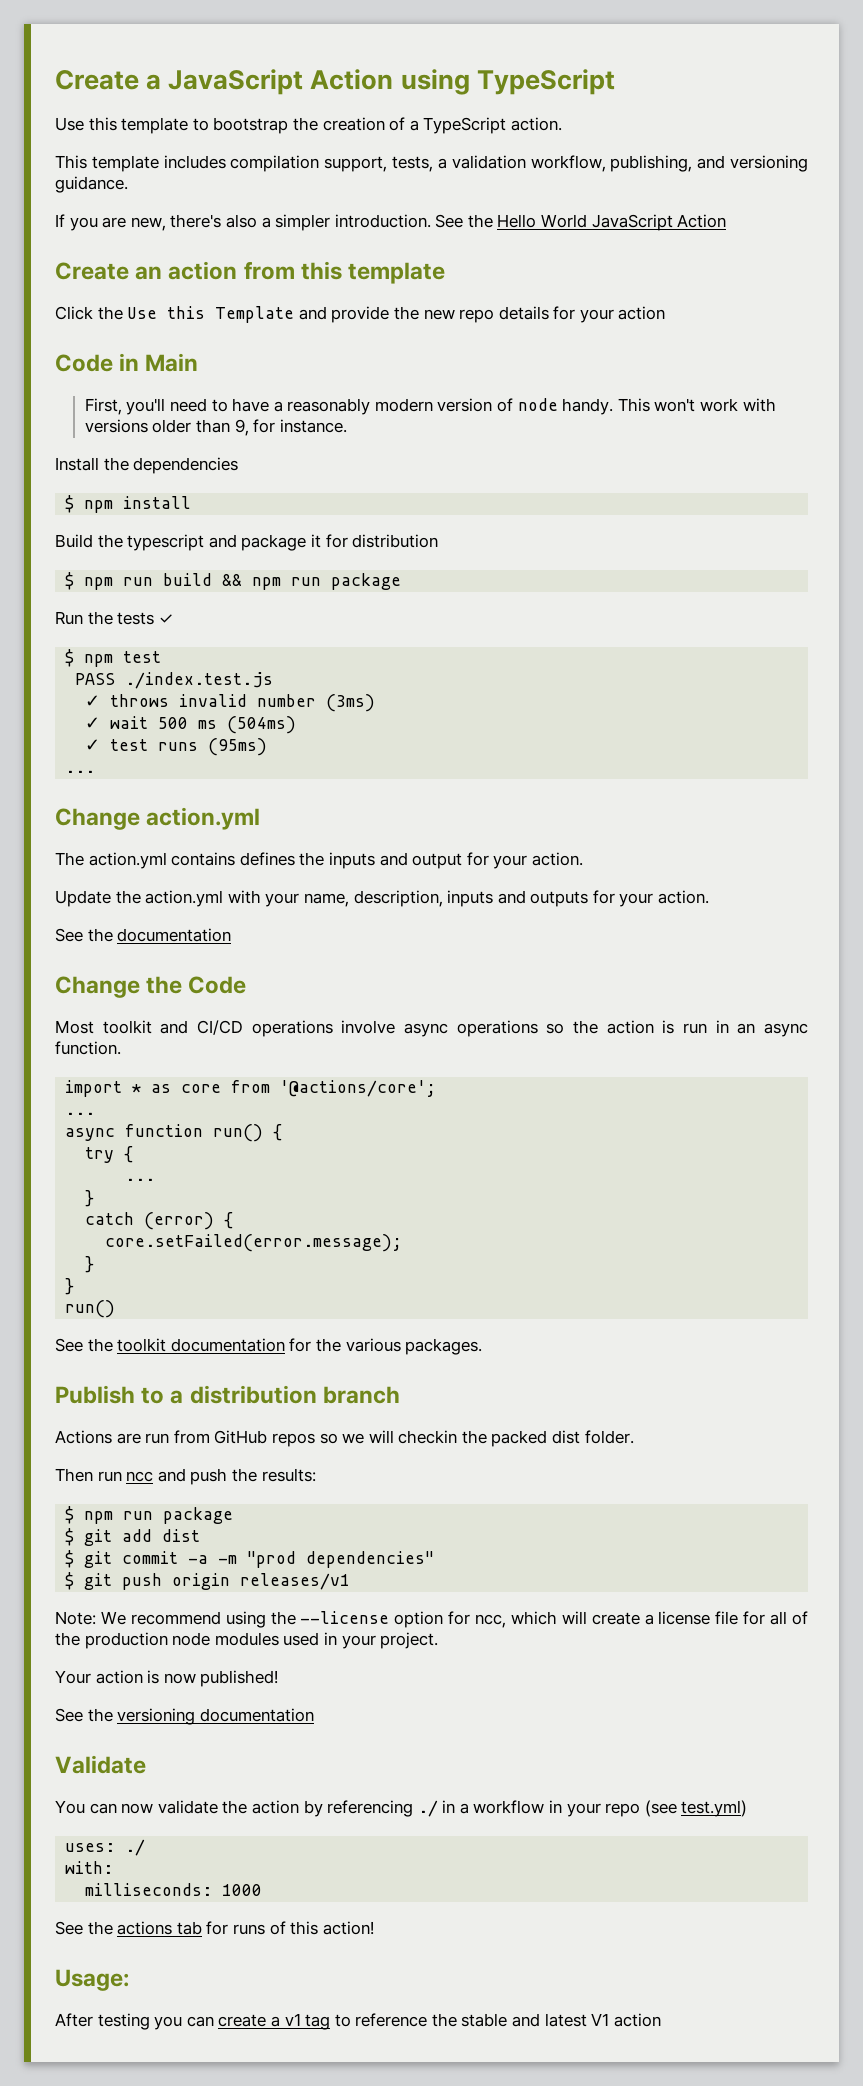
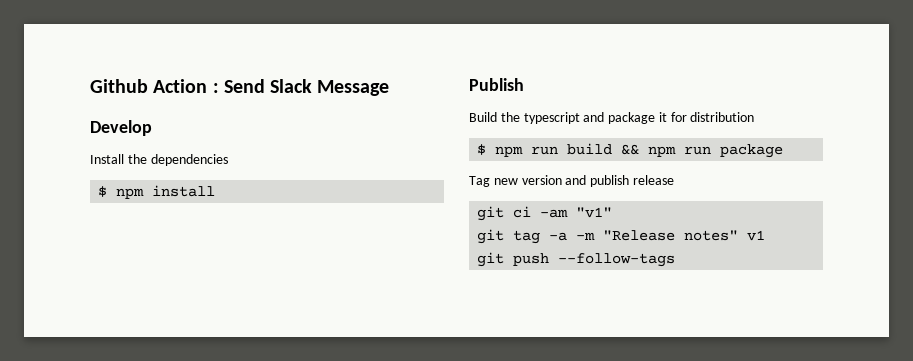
- Create a JavaScript Action using TypeScript
- Use this template to bootstrap the creation of a TypeScript action.
- This template includes compilation support, tests, a validation workflow, publishing, and versioning guidance.
- If you are new, there's also a simpler introduction. See the Hello World JavaScript Action
- Create an action from this template
- Click the Use this Template and provide the new repo details for your action
- Code in Main
- First, you'll need to have a reasonably modern version of node handy. This won't work with versions older than 9, for instance.
+ Github Action : Send Slack Message
+ Develop
+ Publish
- Run the tests ✓
- $ npm test
- PASS ./index.test.js
- ✓ throws invalid number (3ms)
- ✓ wait 500 ms (504ms)
- ✓ test runs (95ms)
- ...
- Change action.yml
- The action.yml contains defines the inputs and output for your action.
- Update the action.yml with your name, description, inputs and outputs for your action.
- See the documentation
- Change the Code
- Most toolkit and CI/CD operations involve async operations so the action is run in an async function.
- import * as core from '@actions/core';
- ...
- async function run() {
- try {
- ...
- }
- catch (error) {
- core.setFailed(error.message);
- }
- }
- run()
- See the toolkit documentation for the various packages.
- Publish to a distribution branch
- Actions are run from GitHub repos so we will checkin the packed dist folder.
- Then run ncc and push the results:
- $ npm run package
- $ git add dist
- $ git commit -a -m "prod dependencies"
- $ git push origin releases/v1
- Note: We recommend using the --license option for ncc, which will create a license file for all of the production node modules used in your project.
- Your action is now published!
- See the versioning documentation
- Validate
- You can now validate the action by referencing ./ in a workflow in your repo (see test.yml)
- uses: ./
- with:
- milliseconds: 1000
- See the actions tab for runs of this action!
- Usage:
- After testing you can create a v1 tag to reference the stable and latest V1 action
+ Tag new version and publish release
+ git ci -am "v1"
+ git tag -a -m "Release notes" v1
+ git push --follow-tags

